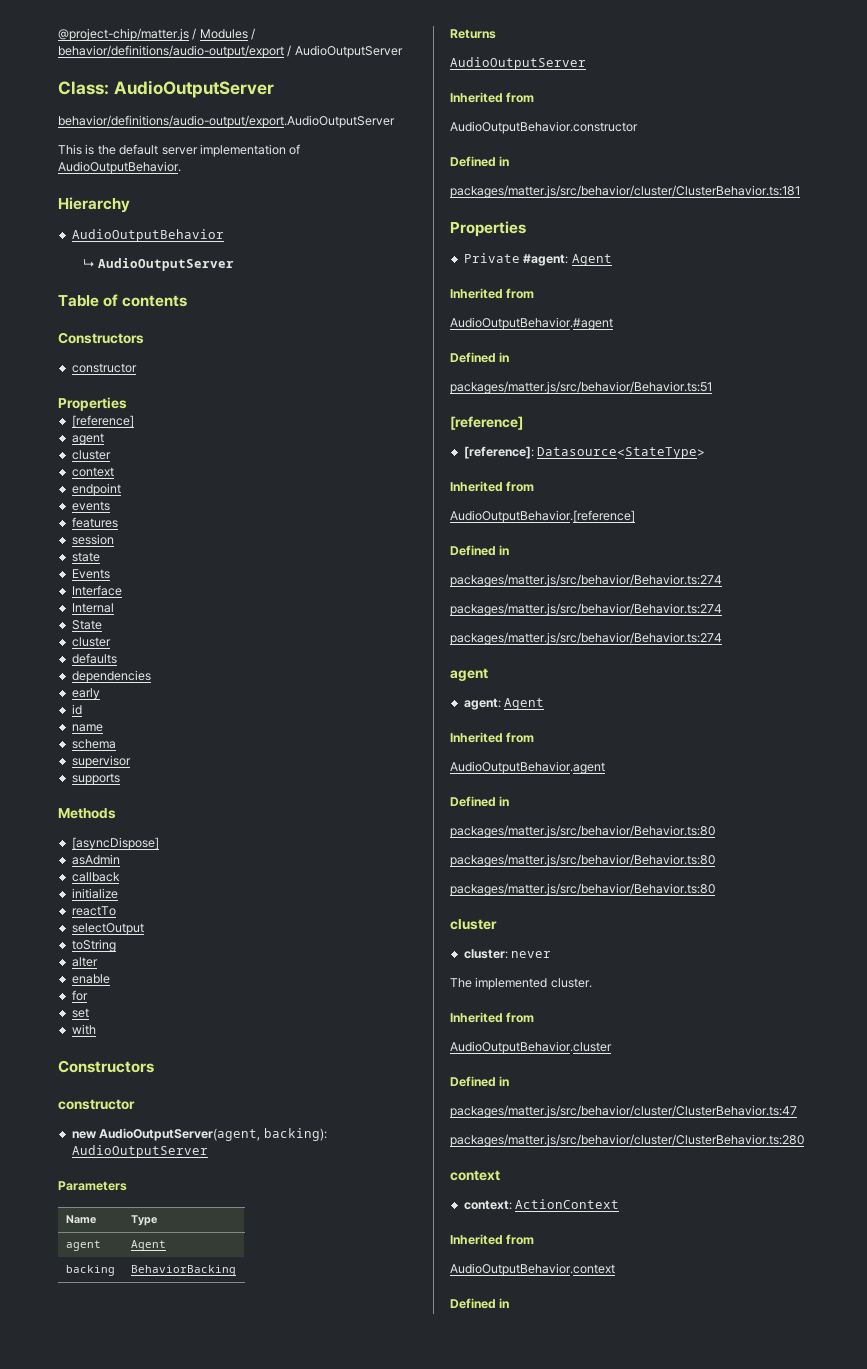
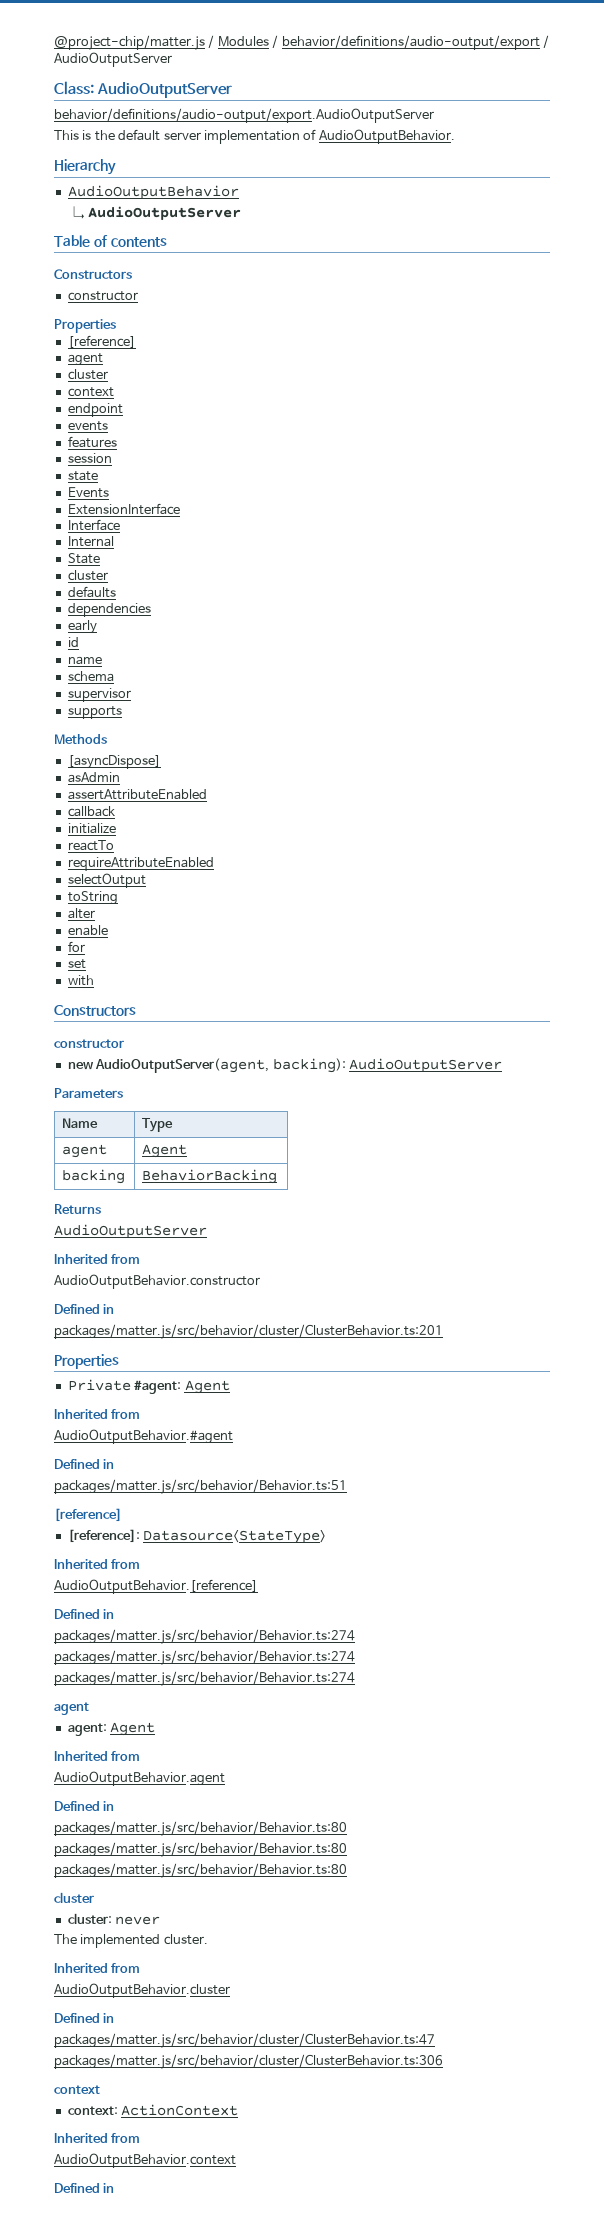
+ ExtensionInterface
+ assertAttributeEnabled
+ requireAttributeEnabled
- packages/matter.js/src/behavior/cluster/ClusterBehavior.ts:181
+ packages/matter.js/src/behavior/cluster/ClusterBehavior.ts:201
- packages/matter.js/src/behavior/cluster/ClusterBehavior.ts:280
+ packages/matter.js/src/behavior/cluster/ClusterBehavior.ts:306

